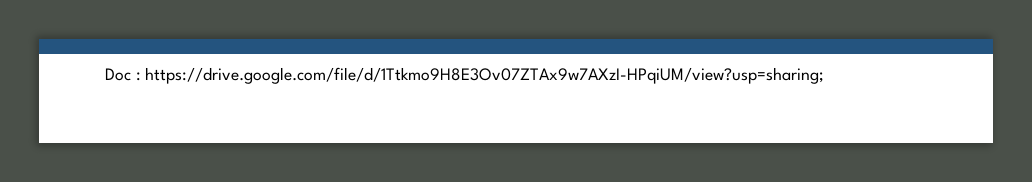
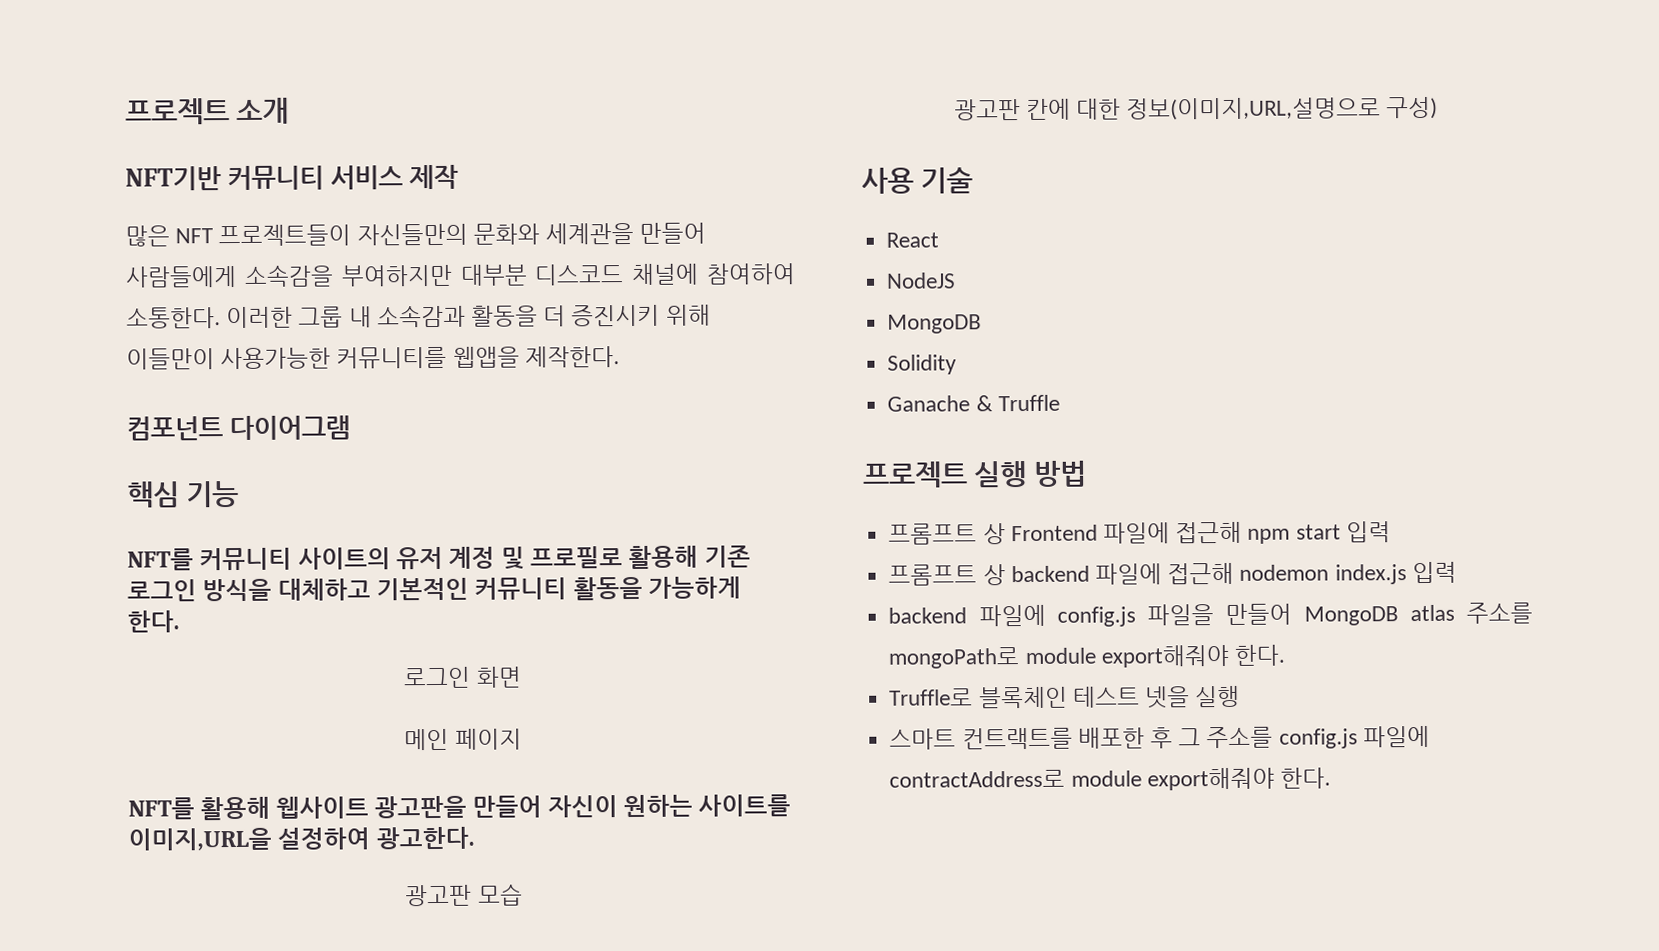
- Doc : https://drive.google.com/file/d/1Ttkmo9H8E3Ov07ZTAx9w7AXzI-HPqiUM/view?usp=sharing;
+ 프로젝트 소개
+ NFT기반 커뮤니티 서비스 제작
+ 많은 NFT 프로젝트들이 자신들만의 문화와 세계관을 만들어 사람들에게 소속감을 부여하지만 대부분 디스코드 채널에 참여하여 소통한다. 이러한 그룹 내 소속감과 활동을 더 증진시키 위해 이들만이 사용가능한 커뮤니티를 웹앱을 제작한다.
+ 컴포넌트 다이어그램
+ 핵심 기능
+ NFT를 커뮤니티 사이트의 유저 계정 및 프로필로 활용해 기존 로그인 방식을 대체하고 기본적인 커뮤니티 활동을 가능하게 한다.
+ 로그인 화면
+ 메인 페이지
+ NFT를 활용해 웹사이트 광고판을 만들어 자신이 원하는 사이트를 이미지,URL을 설정하여 광고한다.
+ 광고판 모습
+ 광고판 칸에 대한 정보(이미지,URL,설명으로 구성)
+ 사용 기술
+ React
+ NodeJS
+ MongoDB
+ Solidity
+ Ganache & Truffle
+ 프로젝트 실행 방법
+ 프롬프트 상 Frontend 파일에 접근해 npm start 입력
+ 프롬프트 상 backend 파일에 접근해 nodemon index.js 입력
+ backend 파일에 config.js 파일을 만들어 MongoDB atlas 주소를 mongoPath로 module export해줘야 한다.
+ Truffle로 블록체인 테스트 넷을 실행
+ 스마트 컨트랙트를 배포한 후 그 주소를 config.js 파일에 contractAddress로 module export해줘야 한다.

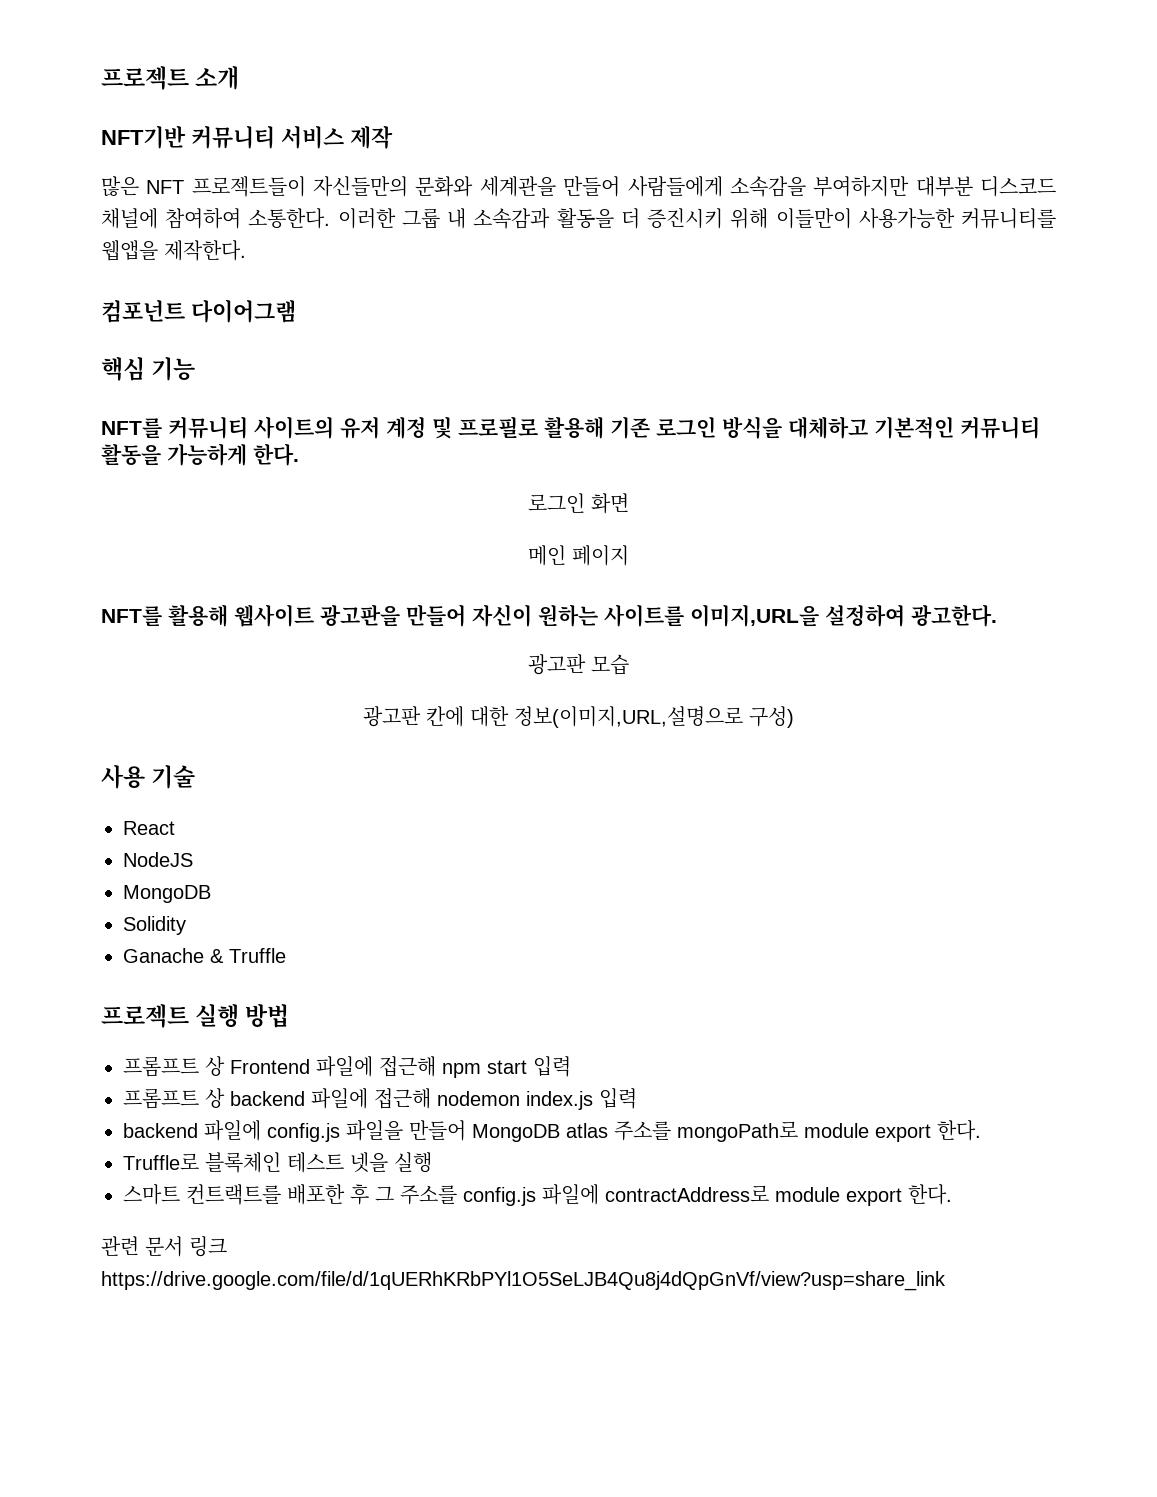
- backend 파일에 config.js 파일을 만들어 MongoDB atlas 주소를 mongoPath로 module export해줘야 한다.
+ backend 파일에 config.js 파일을 만들어 MongoDB atlas 주소를 mongoPath로 module export 한다.
- 스마트 컨트랙트를 배포한 후 그 주소를 config.js 파일에 contractAddress로 module export해줘야 한다.
+ 스마트 컨트랙트를 배포한 후 그 주소를 config.js 파일에 contractAddress로 module export 한다.
+ 관련 문서 링크 https://drive.google.com/file/d/1qUERhKRbPYl1O5SeLJB4Qu8j4dQpGnVf/view?usp=share_link

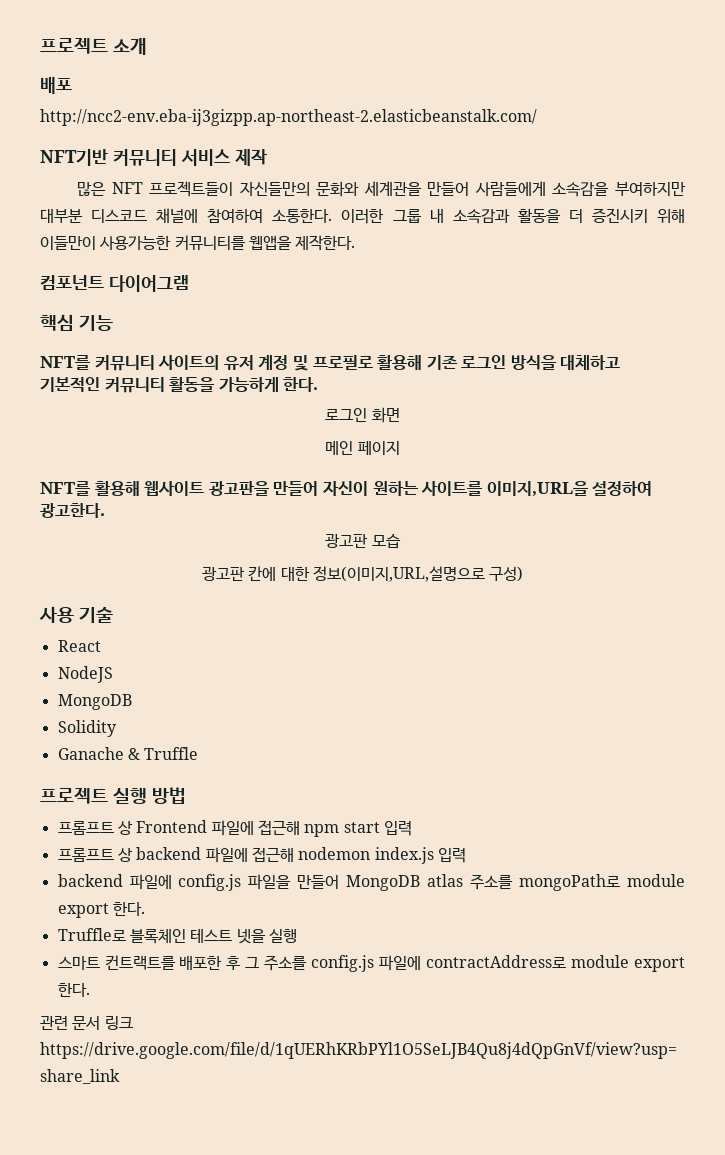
+ 배포
+ http://ncc2-env.eba-ij3gizpp.ap-northeast-2.elasticbeanstalk.com/

